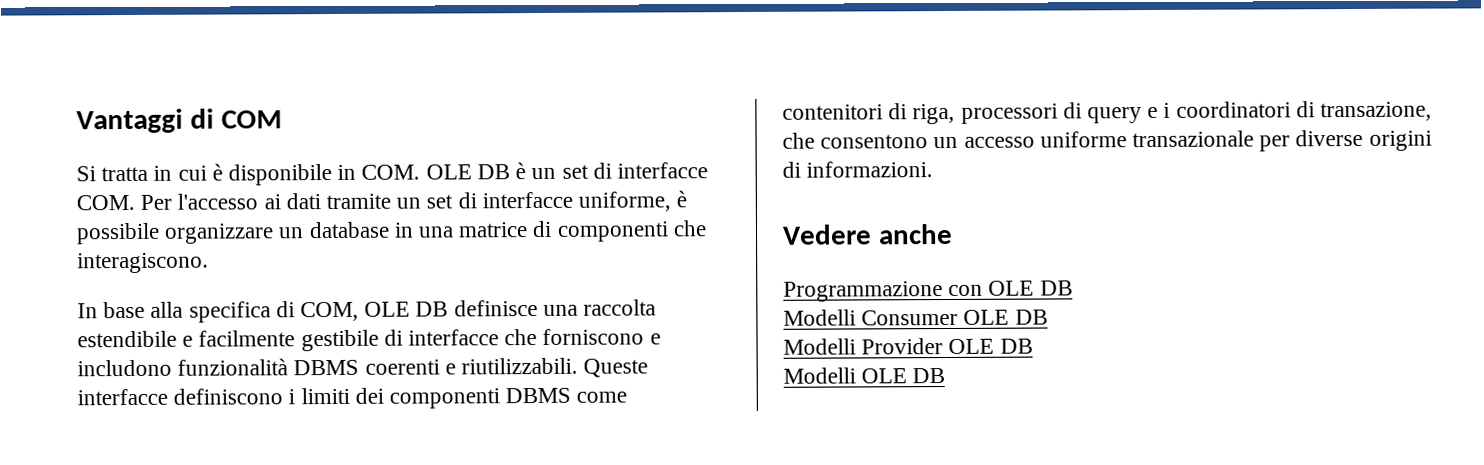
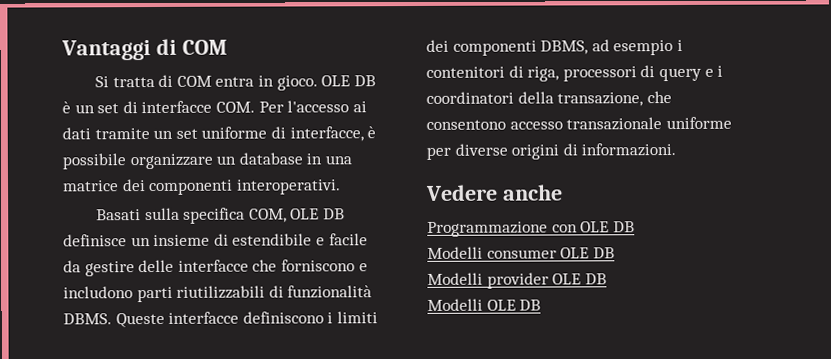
- Si tratta in cui è disponibile in COM. OLE DB è un set di interfacce COM. Per l'accesso ai dati tramite un set di interfacce uniforme, è possibile organizzare un database in una matrice di componenti che interagiscono.
- In base alla specifica di COM, OLE DB definisce una raccolta estendibile e facilmente gestibile di interfacce che forniscono e includono funzionalità DBMS coerenti e riutilizzabili.
+ Si tratta di COM entra in gioco. OLE DB è un set di interfacce COM. Per l'accesso ai dati tramite un set uniforme di interfacce, è possibile organizzare un database in una matrice dei componenti interoperativi.
+ Basati sulla specifica COM, OLE DB definisce un insieme di estendibile e facile da gestire delle interfacce che forniscono e includono parti riutilizzabili di funzionalità DBMS.
- Queste interfacce definiscono i limiti dei componenti DBMS come contenitori di riga, processori di query e i coordinatori di transazione, che consentono un accesso uniforme transazionale per diverse origini di informazioni.
+ Queste interfacce definiscono i limiti dei componenti DBMS, ad esempio i contenitori di riga, processori di query e i coordinatori della transazione, che consentono accesso transazionale uniforme per diverse origini di informazioni.
- Modelli Consumer OLE DB
- Modelli Provider OLE DB
+ Modelli consumer OLE DB
+ Modelli provider OLE DB

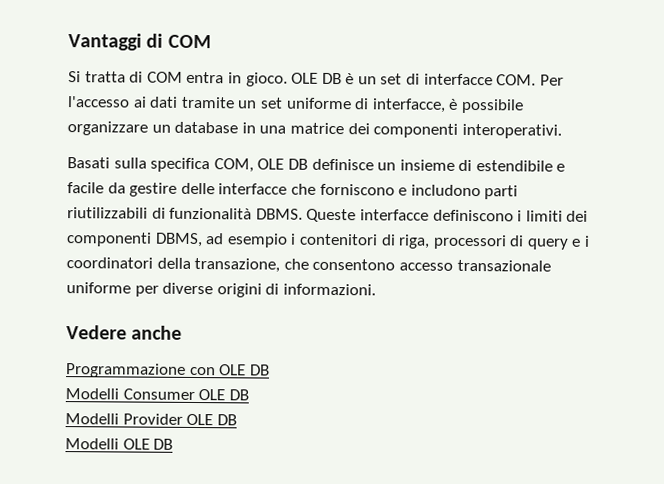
- Modelli consumer OLE DB
- Modelli provider OLE DB
+ Modelli Consumer OLE DB
+ Modelli Provider OLE DB

